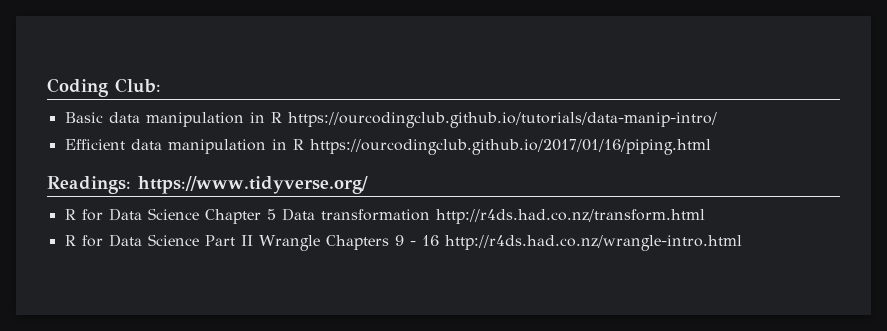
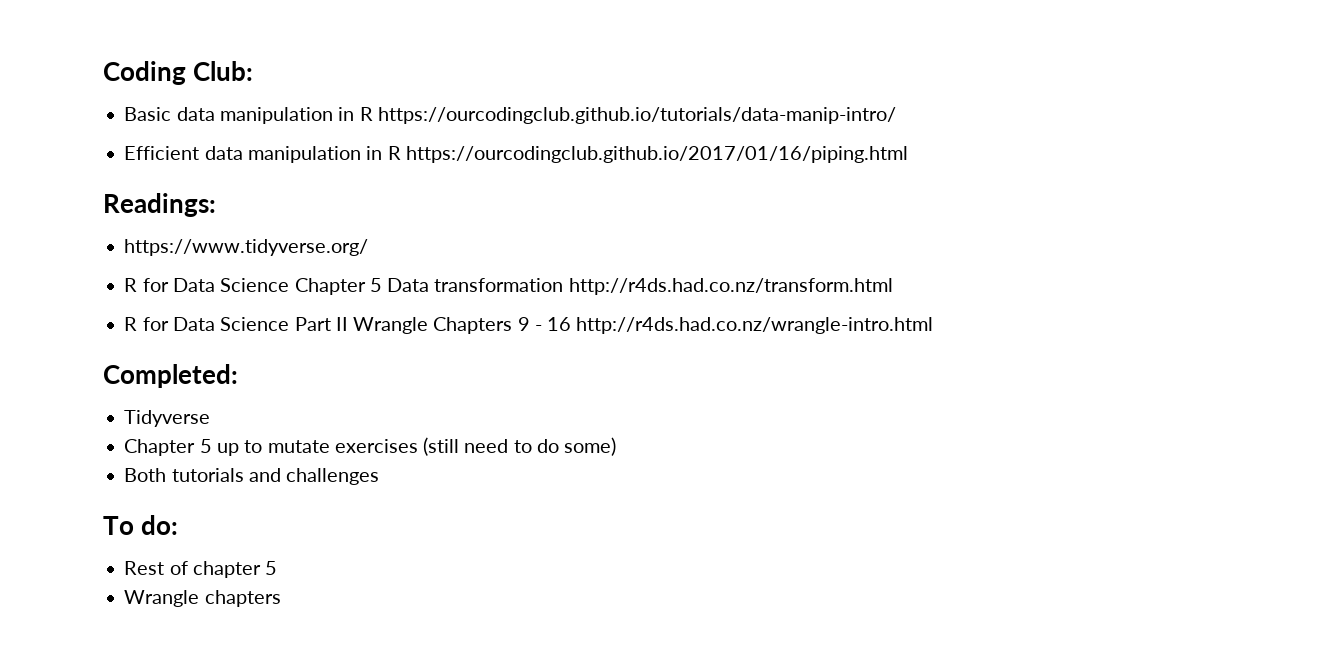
- Readings: https://www.tidyverse.org/
+ Readings:
+ https://www.tidyverse.org/
+ Completed:
+ Tidyverse
+ Chapter 5 up to mutate exercises (still need to do some)
+ Both tutorials and challenges
+ To do:
+ Rest of chapter 5
+ Wrangle chapters

